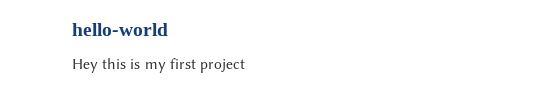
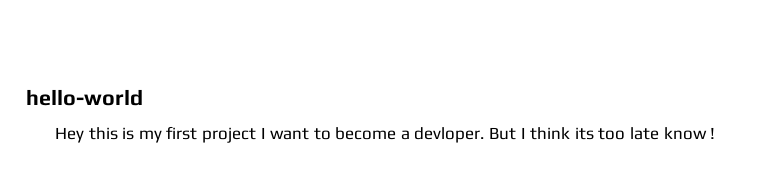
- Hey this is my first project
+ Hey this is my first project I want to become a devloper. But I think its too late know !

